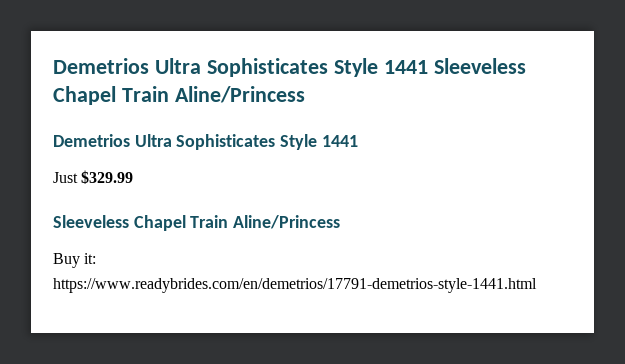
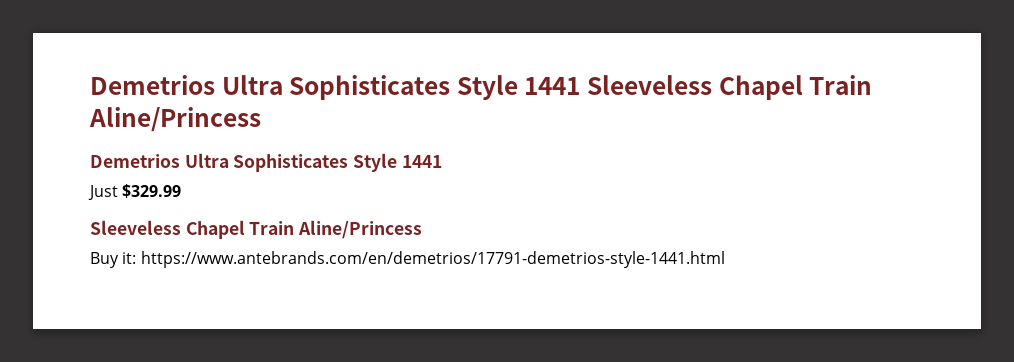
- Buy it: https://www.readybrides.com/en/demetrios/17791-demetrios-style-1441.html
+ Buy it: https://www.antebrands.com/en/demetrios/17791-demetrios-style-1441.html

